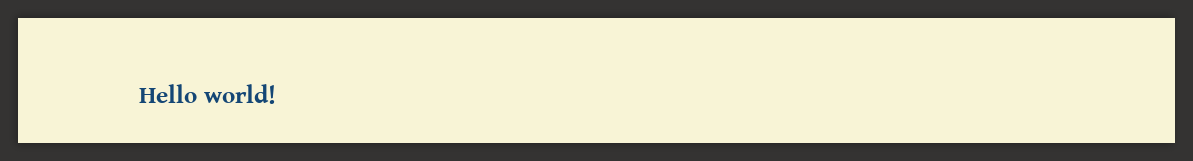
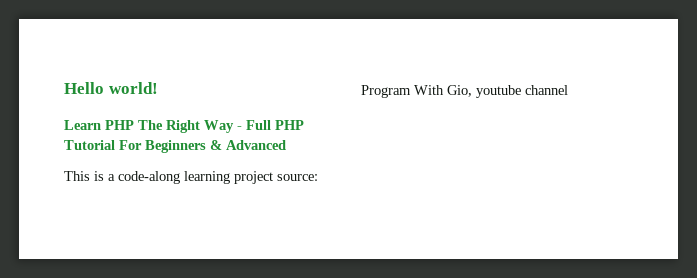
+ Learn PHP The Right Way - Full PHP Tutorial For Beginners & Advanced
+ This is a code-along learning project source: Program With Gio, youtube channel

